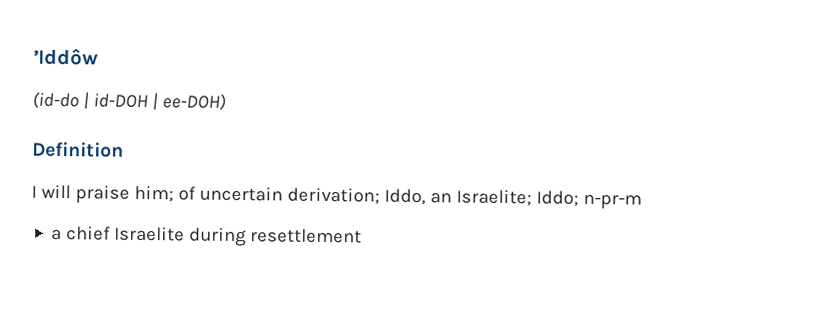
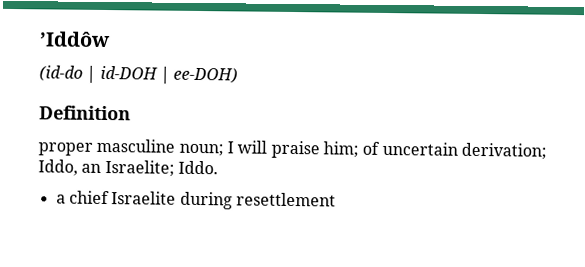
- I will praise him; of uncertain derivation; Iddo, an Israelite; Iddo; n-pr-m
+ proper masculine noun; I will praise him; of uncertain derivation; Iddo, an Israelite; Iddo.

